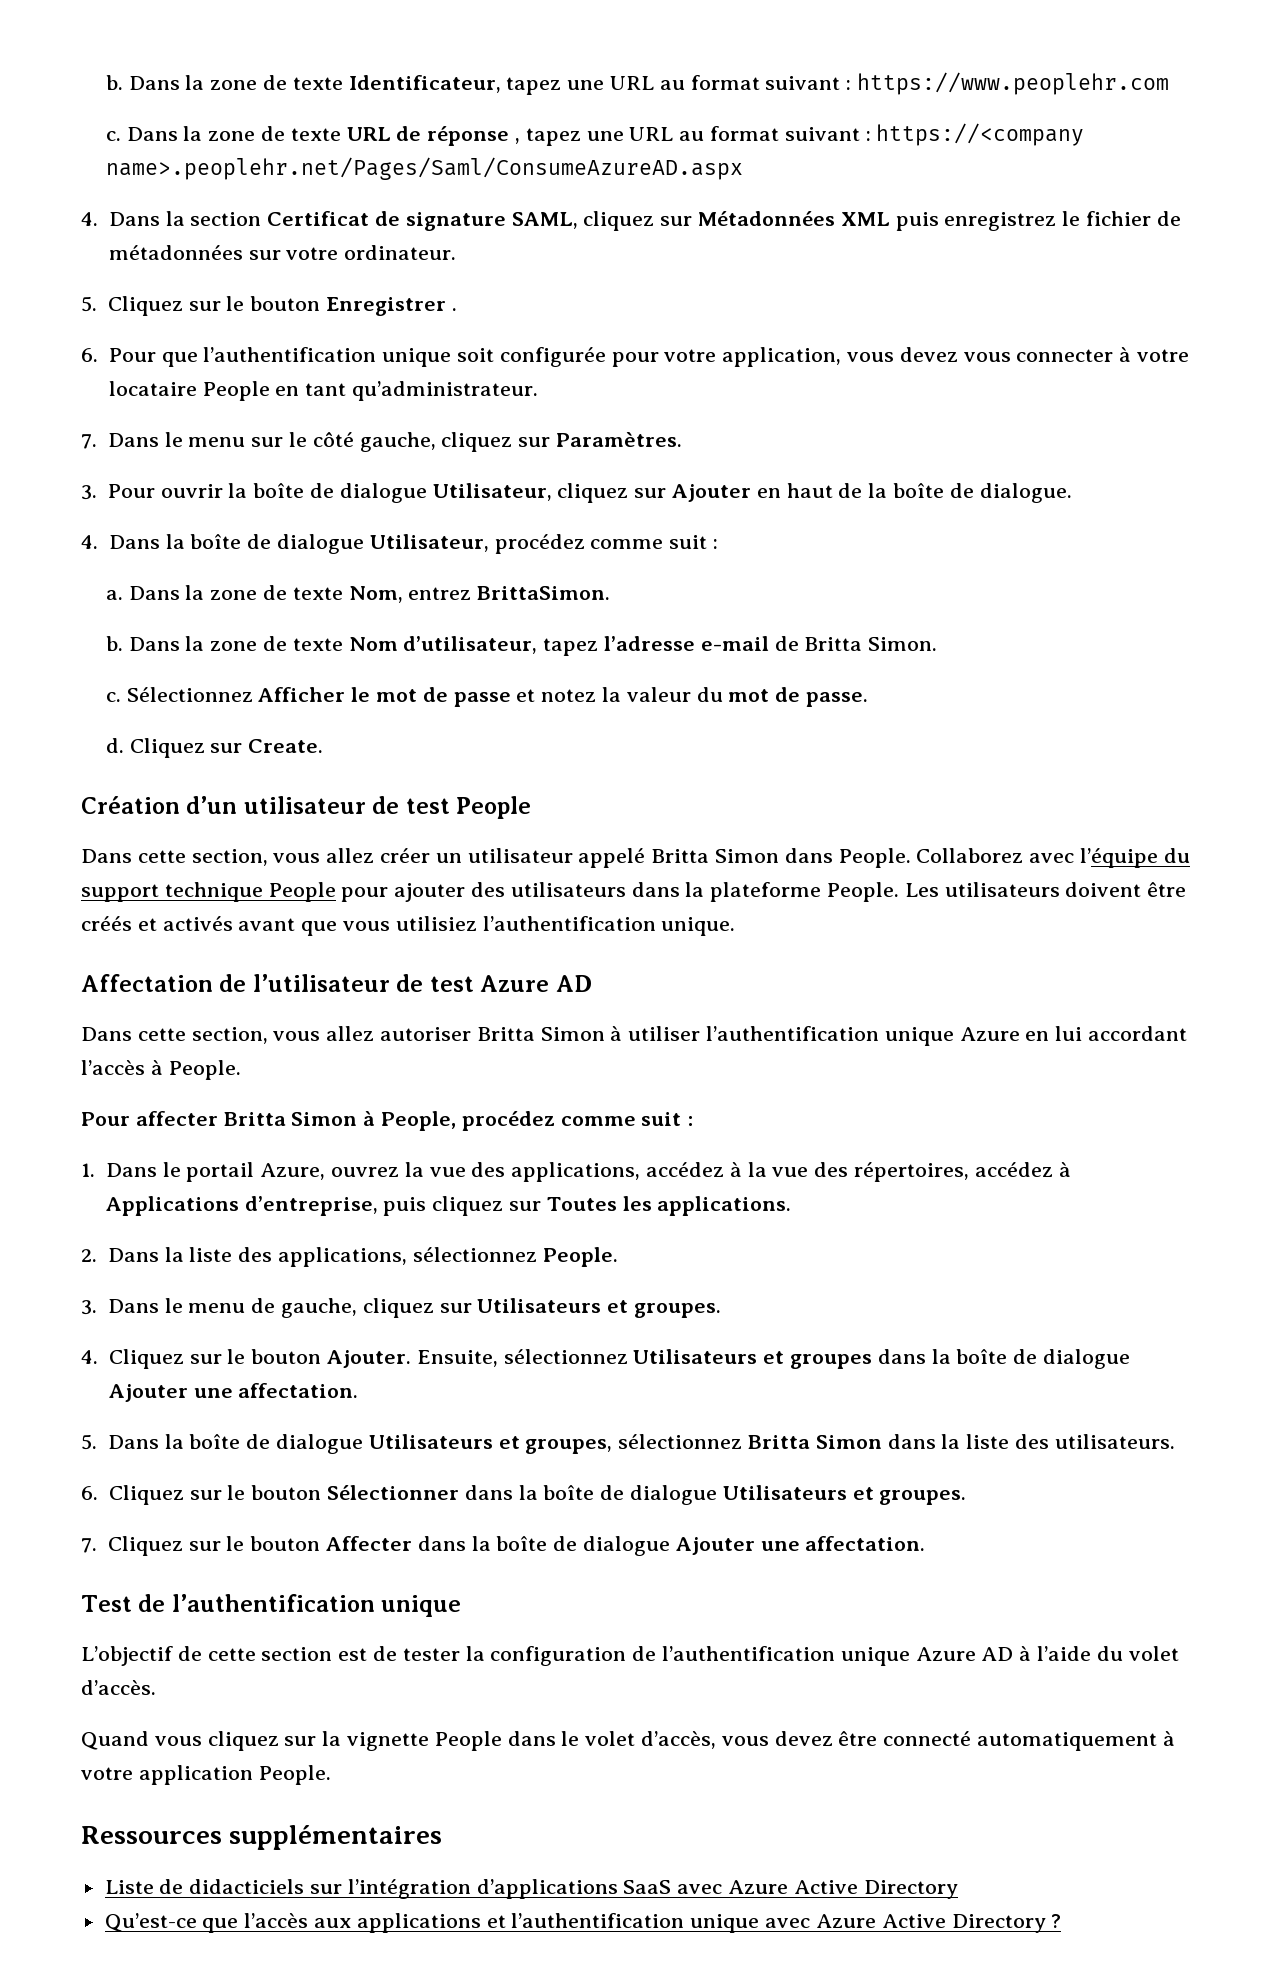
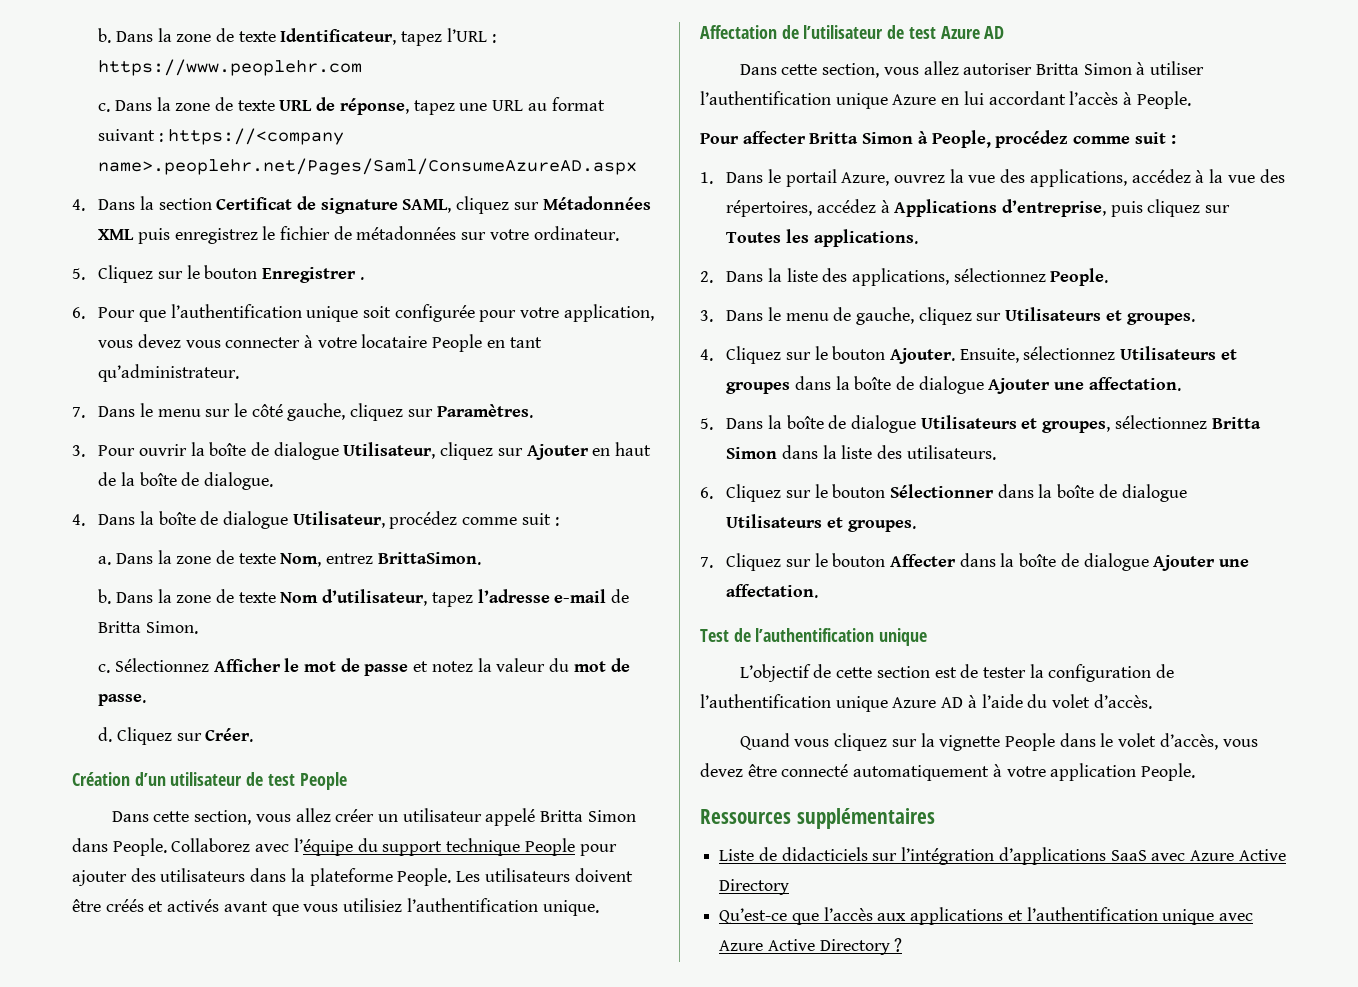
- Dans la zone de texte Identificateur, tapez une URL au format suivant : https://www.peoplehr.com
+ Dans la zone de texte Identificateur, tapez l’URL : https://www.peoplehr.com
- Dans la zone de texte URL de réponse , tapez une URL au format suivant : https://<company name>.peoplehr.net/Pages/Saml/ConsumeAzureAD.aspx
+ Dans la zone de texte URL de réponse, tapez une URL au format suivant : https://<company name>.peoplehr.net/Pages/Saml/ConsumeAzureAD.aspx
- Cliquez sur Create.
+ Cliquez sur Créer.

